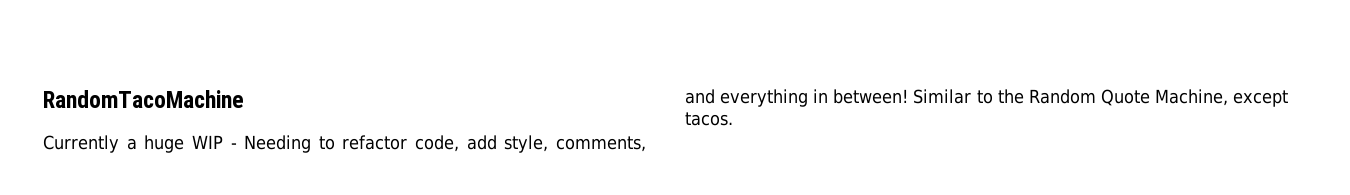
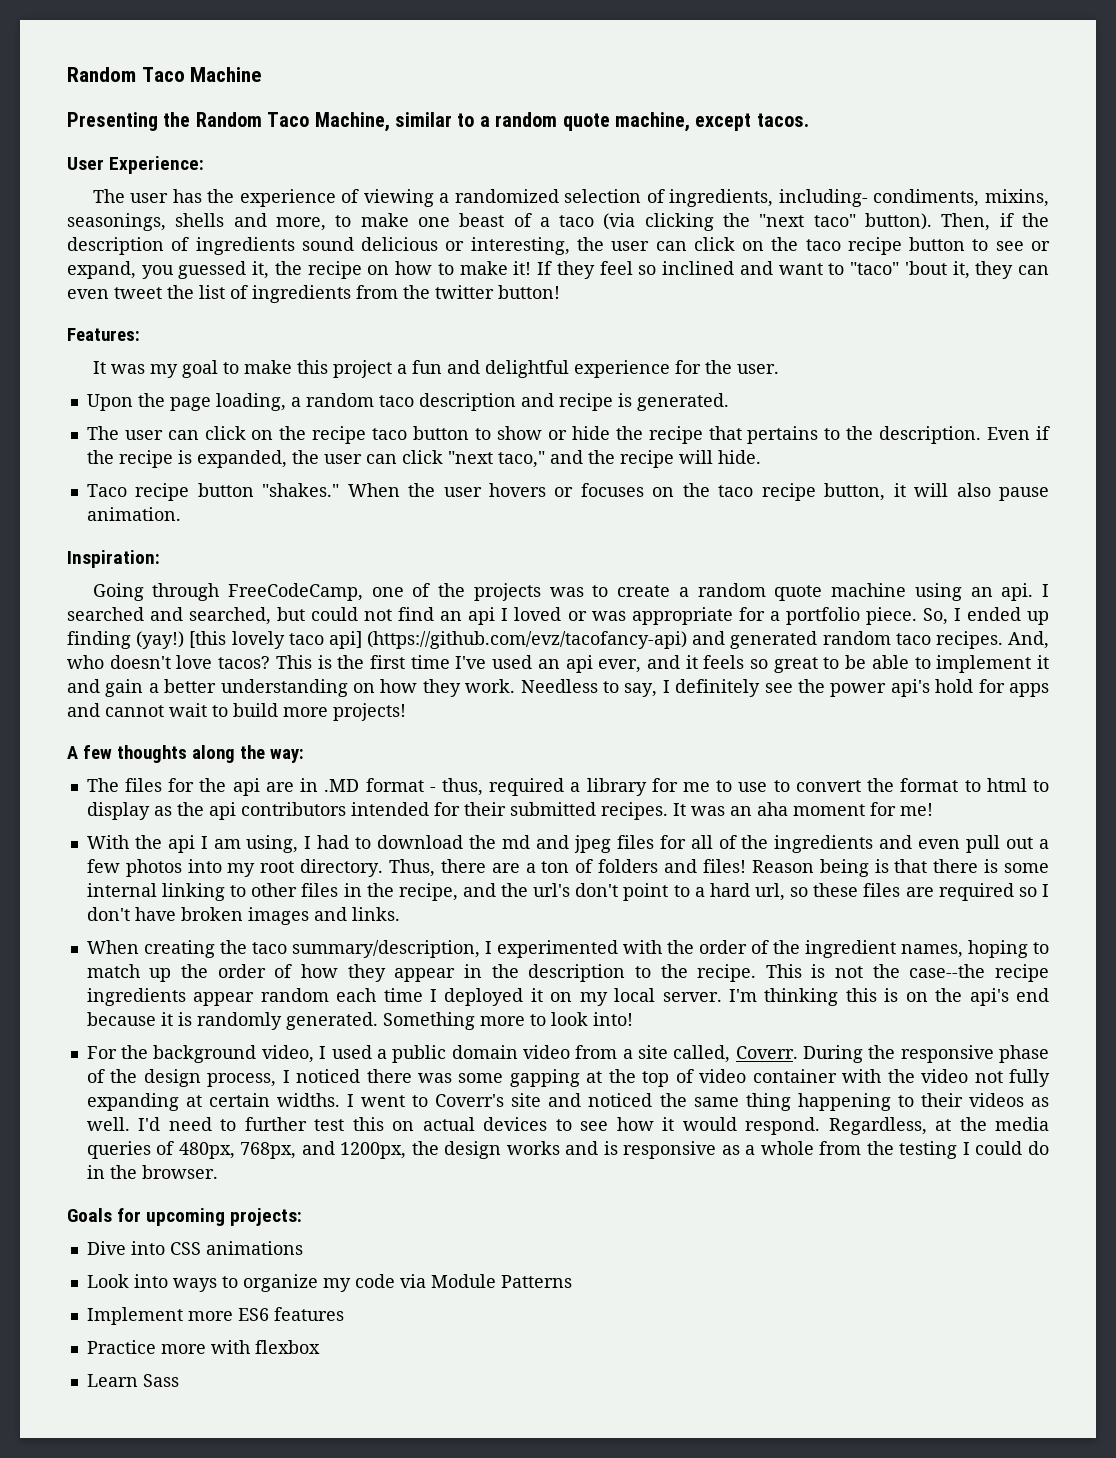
- RandomTacoMachine
- Currently a huge WIP - Needing to refactor code, add style, comments, and everything in between! Similar to the Random Quote Machine, except tacos.
+ Random Taco Machine
+ Presenting the Random Taco Machine, similar to a random quote machine, except tacos.
+ User Experience:
+ The user has the experience of viewing a randomized selection of ingredients, including- condiments, mixins, seasonings, shells and more, to make one beast of a taco (via clicking the "next taco" button). Then, if the description of ingredients sound delicious or interesting, the user can click on the taco recipe button to see or expand, you guessed it, the recipe on how to make it! If they feel so inclined and want to "taco" 'bout it, they can even tweet the list of ingredients from the twitter button!
+ Features:
+ It was my goal to make this project a fun and delightful experience for the user.
+ Upon the page loading, a random taco description and recipe is generated.
+ The user can click on the recipe taco button to show or hide the recipe that pertains to the description. Even if the recipe is expanded, the user can click "next taco," and the recipe will hide.
+ Taco recipe button "shakes." When the user hovers or focuses on the taco recipe button, it will also pause animation.
+ Inspiration:
+ Going through FreeCodeCamp, one of the projects was to create a random quote machine using an api. I searched and searched, but could not find an api I loved or was appropriate for a portfolio piece. So, I ended up finding (yay!) [this lovely taco api] (https://github.com/evz/tacofancy-api) and generated random taco recipes. And, who doesn't love tacos? This is the first time I've used an api ever, and it feels so great to be able to implement it and gain a better understanding on how they work. Needless to say, I definitely see the power api's hold for apps and cannot wait to build more projects!
+ A few thoughts along the way:
+ The files for the api are in .MD format - thus, required a library for me to use to convert the format to html to display as the api contributors intended for their submitted recipes. It was an aha moment for me!
+ With the api I am using, I had to download the md and jpeg files for all of the ingredients and even pull out a few photos into my root directory. Thus, there are a ton of folders and files! Reason being is that there is some internal linking to other files in the recipe, and the url's don't point to a hard url, so these files are required so I don't have broken images and links.
+ When creating the taco summary/description, I experimented with the order of the ingredient names, hoping to match up the order of how they appear in the description to the recipe. This is not the case--the recipe ingredients appear random each time I deployed it on my local server. I'm thinking this is on the api's end because it is randomly generated. Something more to look into!
+ For the background video, I used a public domain video from a site called, Coverr. During the responsive phase of the design process, I noticed there was some gapping at the top of video container with the video not fully expanding at certain widths. I went to Coverr's site and noticed the same thing happening to their videos as well. I'd need to further test this on actual devices to see how it would respond. Regardless, at the media queries of 480px, 768px, and 1200px, the design works and is responsive as a whole from the testing I could do in the browser.
+ Goals for upcoming projects:
+ Dive into CSS animations
+ Look into ways to organize my code via Module Patterns
+ Implement more ES6 features
+ Practice more with flexbox
+ Learn Sass

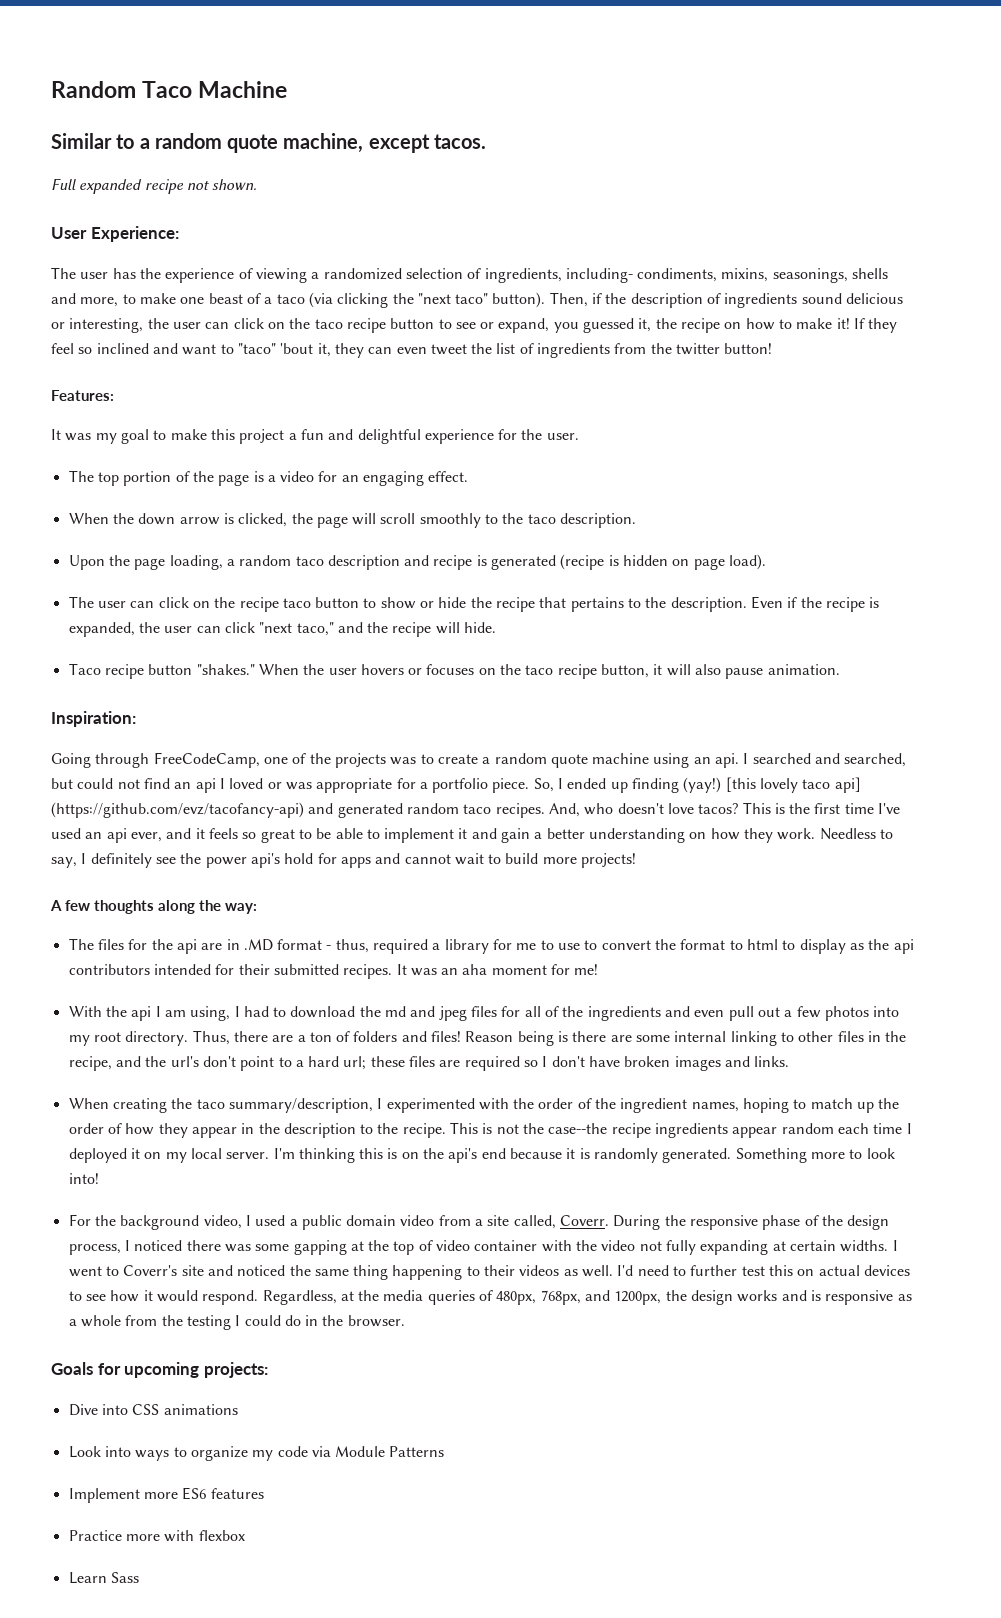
- Presenting the Random Taco Machine, similar to a random quote machine, except tacos.
+ Similar to a random quote machine, except tacos.
+ Full expanded recipe not shown.
+ The top portion of the page is a video for an engaging effect.
+ When the down arrow is clicked, the page will scroll smoothly to the taco description.
- Upon the page loading, a random taco description and recipe is generated.
+ Upon the page loading, a random taco description and recipe is generated (recipe is hidden on page load).
- Reason being is that there is some internal linking to other files in the recipe, and the url's don't point to a hard url, so these files are required so I don't have broken images and links.
+ Reason being is there are some internal linking to other files in the recipe, and the url's don't point to a hard url; these files are required so I don't have broken images and links.

